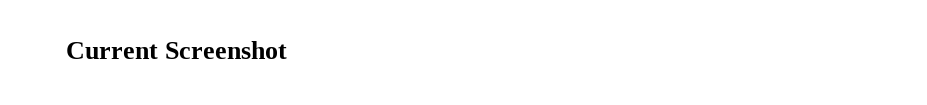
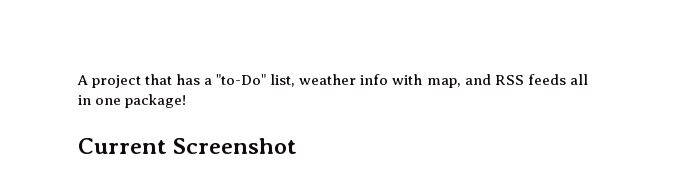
+ A project that has a "to-Do" list, weather info with map, and RSS feeds all in one package!

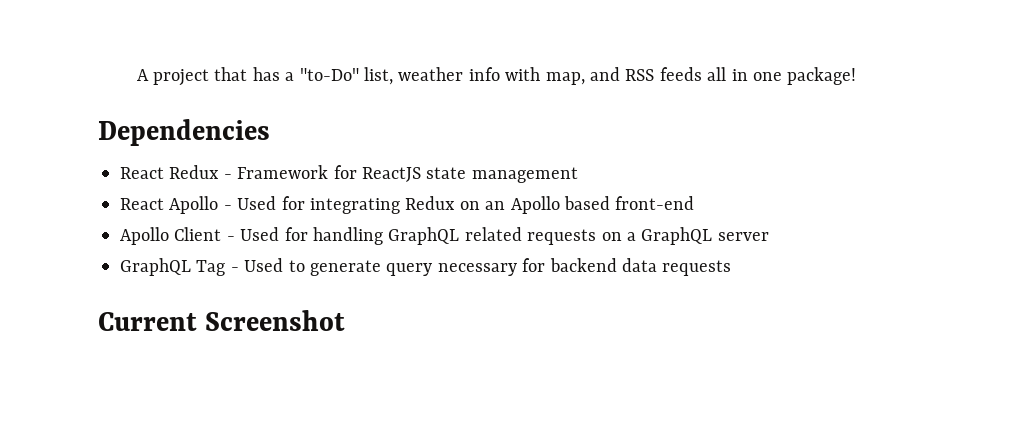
+ Dependencies
+ React Redux - Framework for ReactJS state management
+ React Apollo - Used for integrating Redux on an Apollo based front-end
+ Apollo Client - Used for handling GraphQL related requests on a GraphQL server
+ GraphQL Tag - Used to generate query necessary for backend data requests

